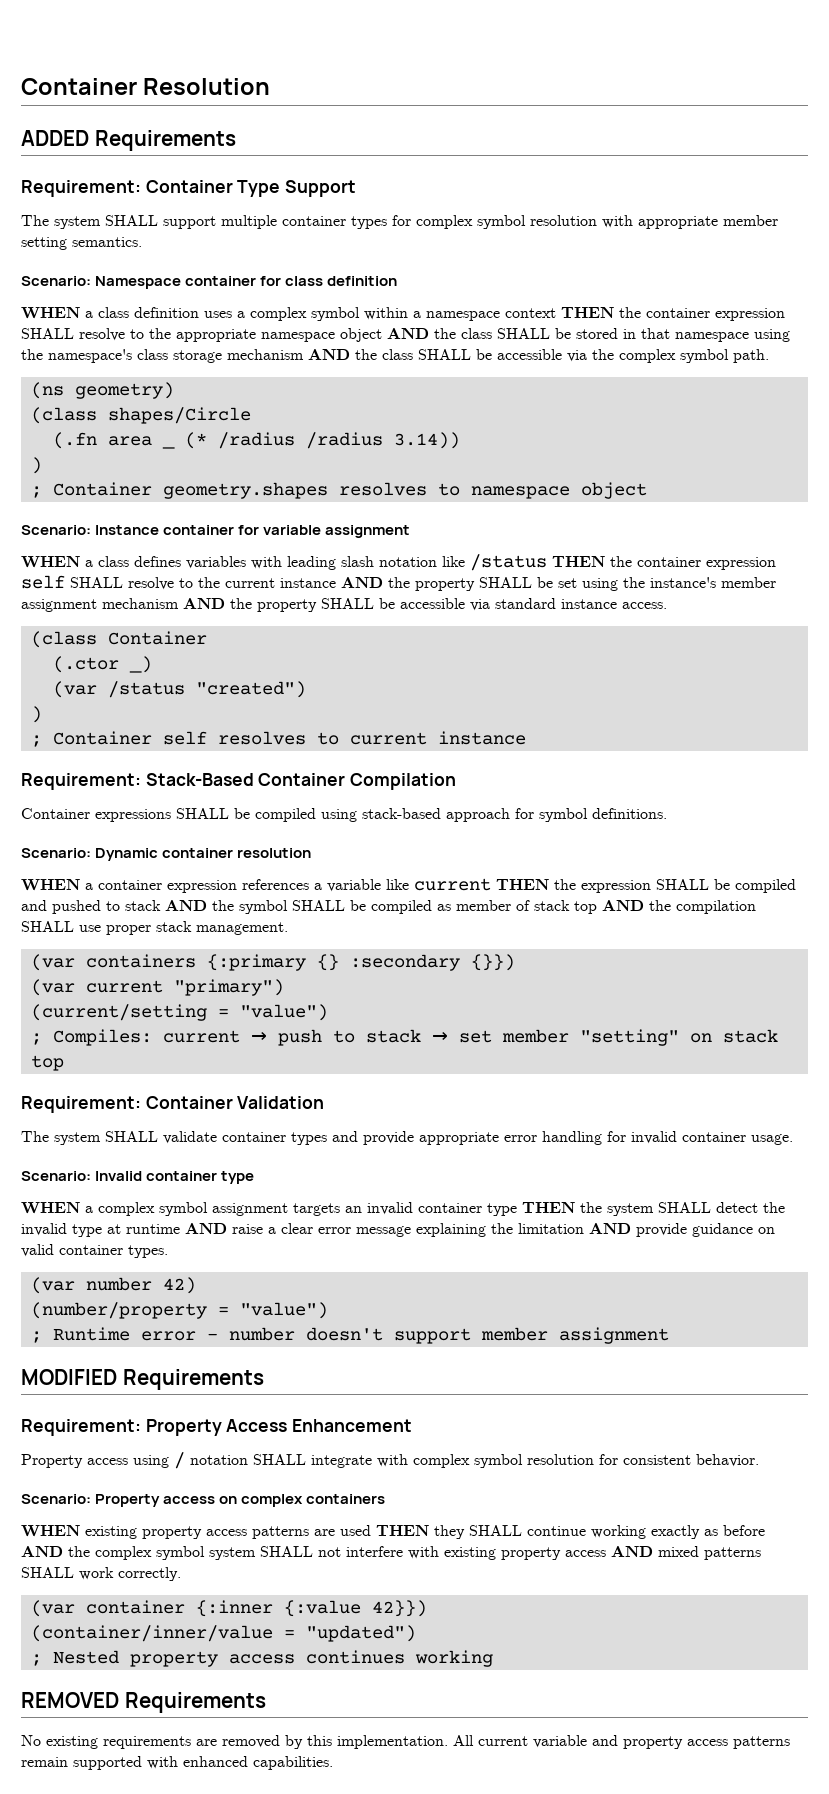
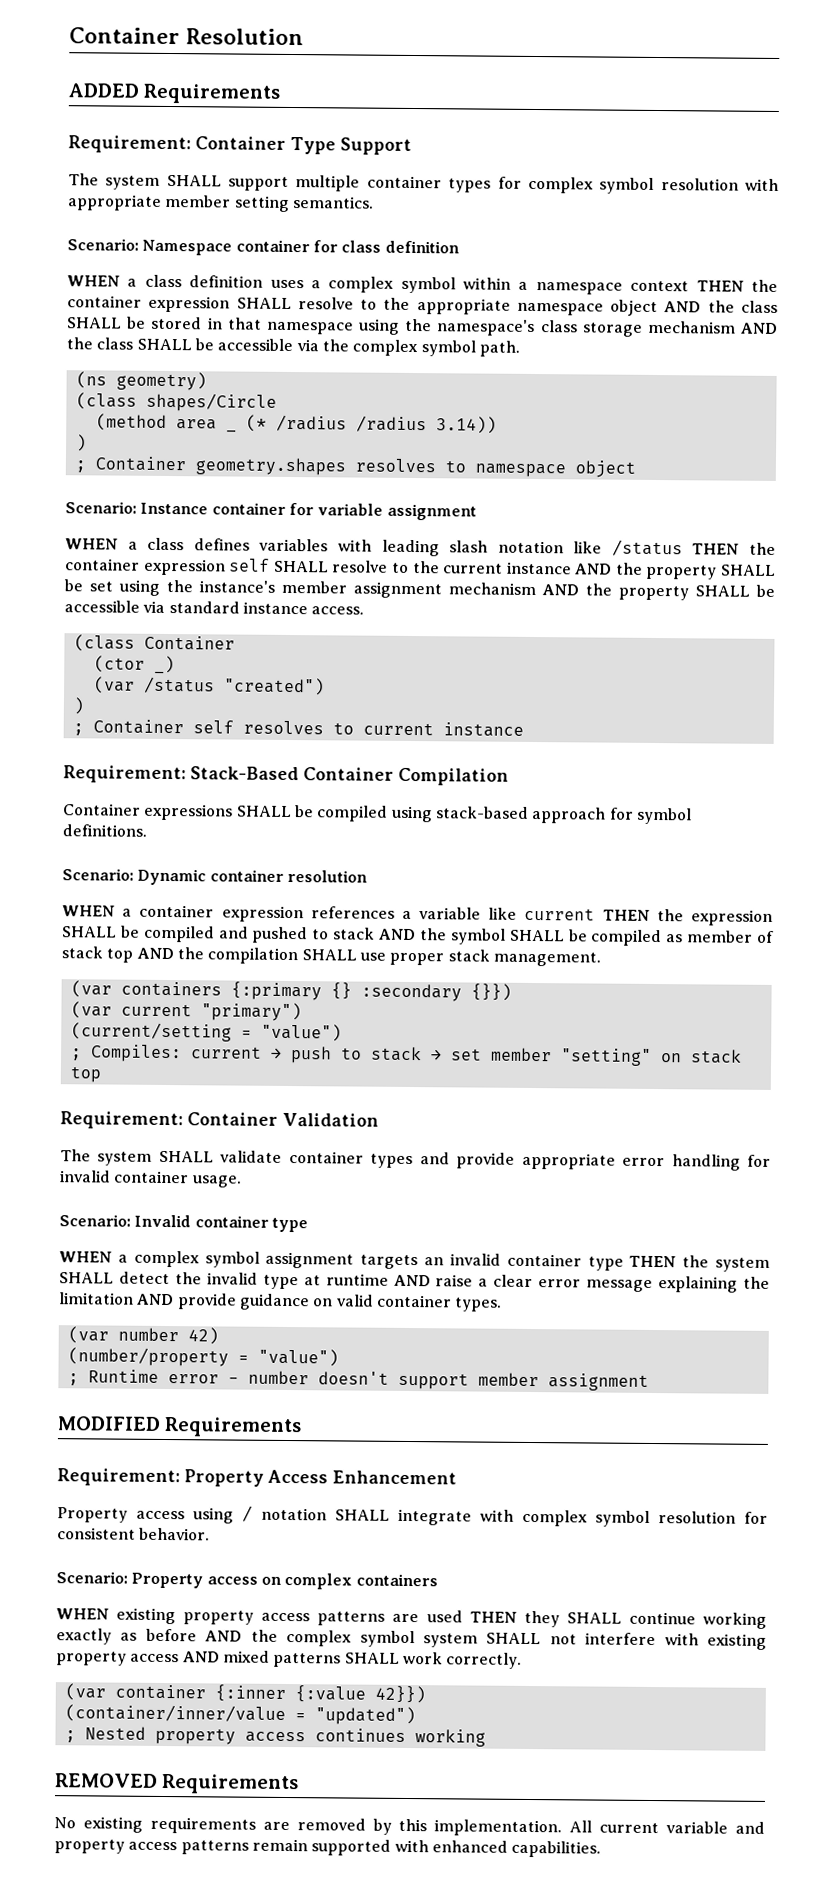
- (.fn area _ (* /radius /radius 3.14))
+ (method area _ (* /radius /radius 3.14))
- (.ctor _)
+ (ctor _)

